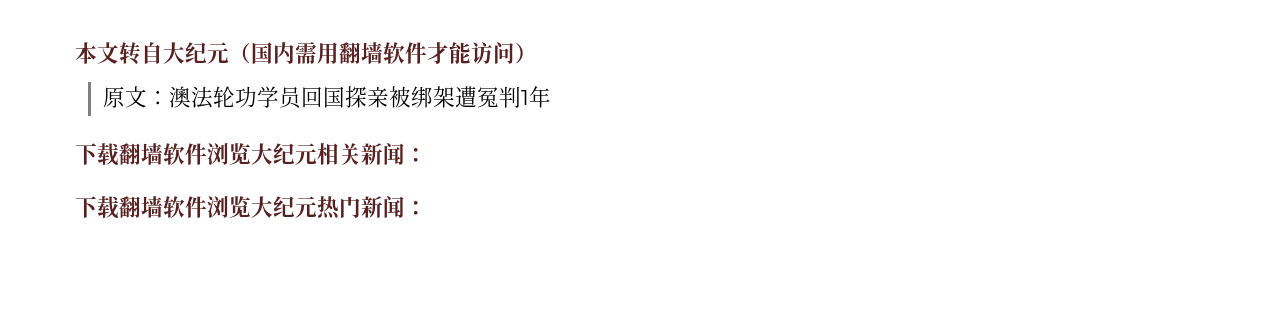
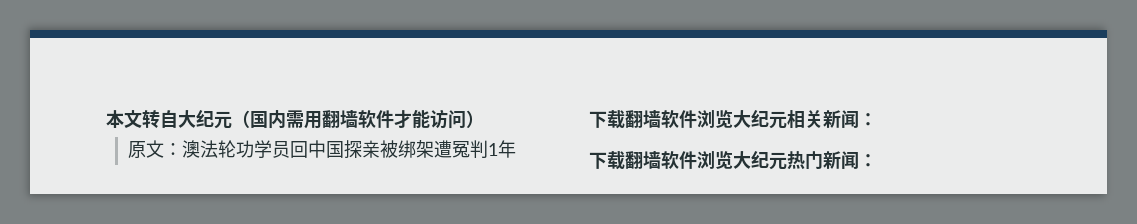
- 原文：澳法轮功学员回国探亲被绑架遭冤判1年
+ 原文：澳法轮功学员回中国探亲被绑架遭冤判1年

